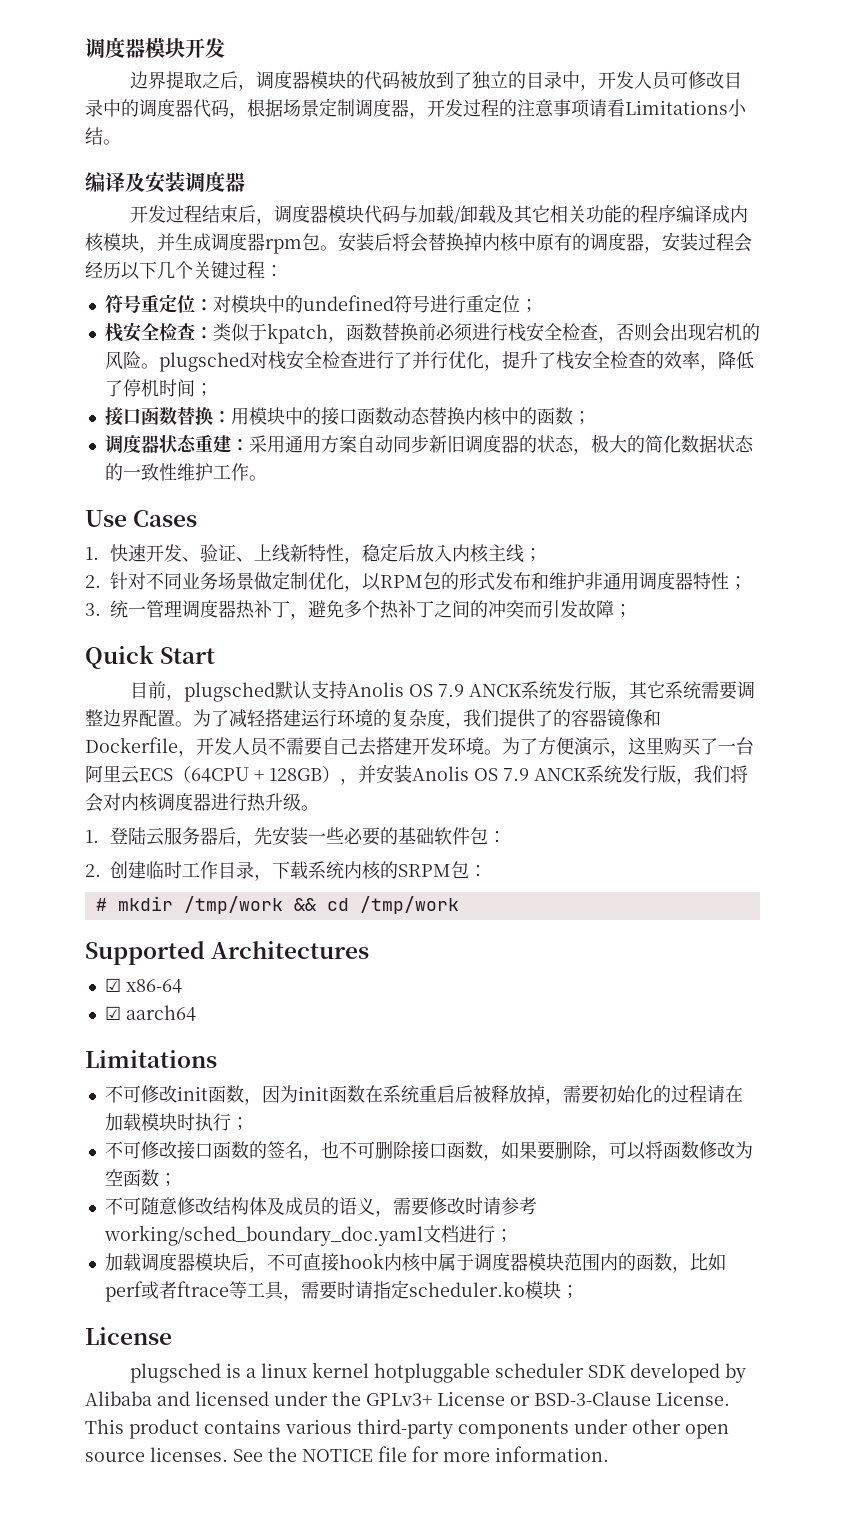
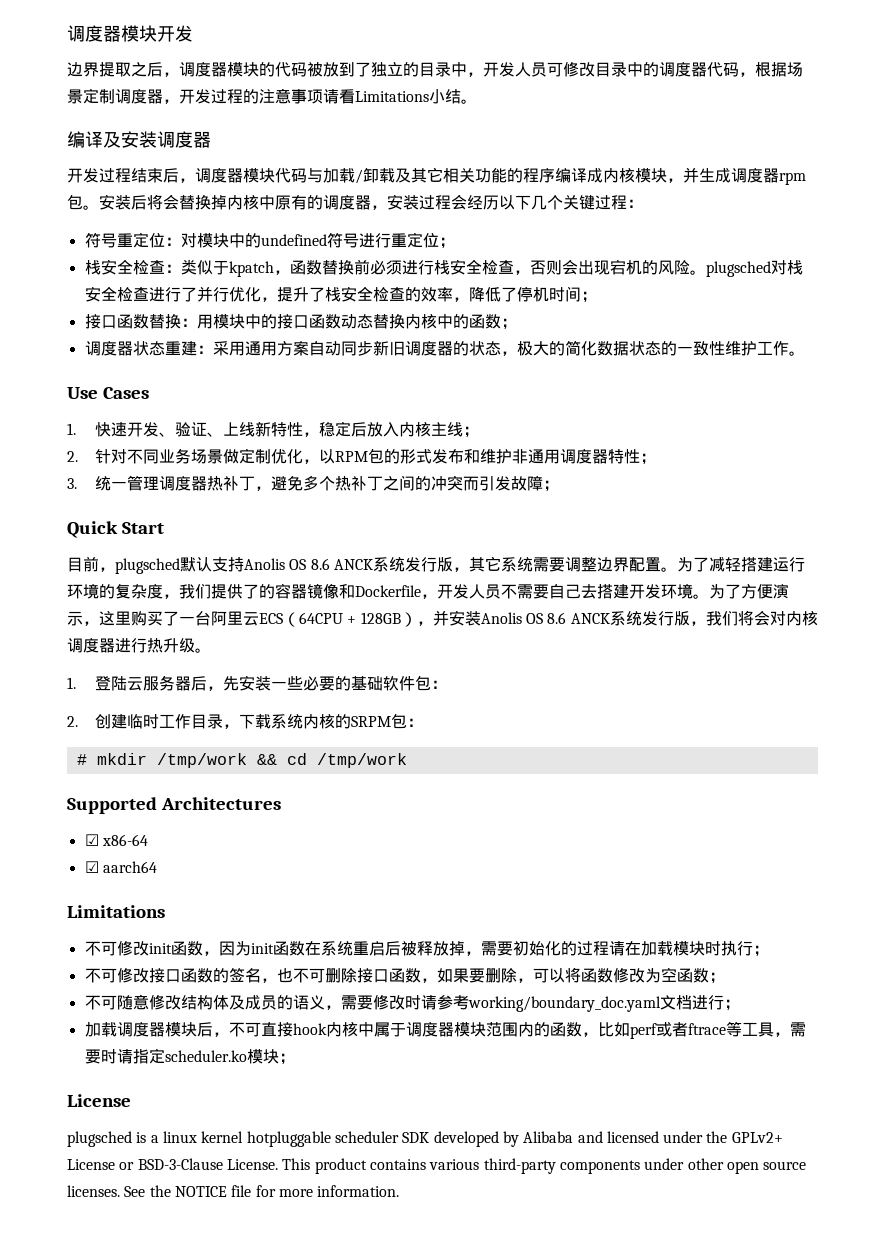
- 目前，plugsched默认支持Anolis OS 7.9 ANCK系统发行版，其它系统需要调整边界配置。
+ 目前，plugsched默认支持Anolis OS 8.6 ANCK系统发行版，其它系统需要调整边界配置。
- 为了方便演示，这里购买了一台阿里云ECS（64CPU + 128GB），并安装Anolis OS 7.9 ANCK系统发行版，我们将会对内核调度器进行热升级。
+ 为了方便演示，这里购买了一台阿里云ECS（64CPU + 128GB），并安装Anolis OS 8.6 ANCK系统发行版，我们将会对内核调度器进行热升级。
- 不可随意修改结构体及成员的语义，需要修改时请参考working/sched_boundary_doc.yaml文档进行；
+ 不可随意修改结构体及成员的语义，需要修改时请参考working/boundary_doc.yaml文档进行；
- plugsched is a linux kernel hotpluggable scheduler SDK developed by Alibaba and licensed under the GPLv3+ License or BSD-3-Clause License.
+ plugsched is a linux kernel hotpluggable scheduler SDK developed by Alibaba and licensed under the GPLv2+ License or BSD-3-Clause License.

